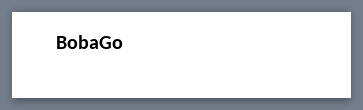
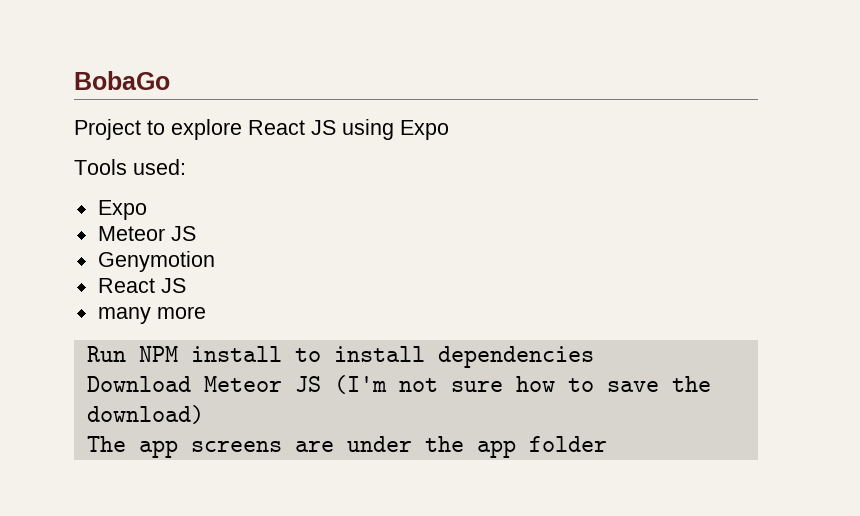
+ Project to explore React JS using Expo
+ Tools used:
+ Expo
+ Meteor JS
+ Genymotion
+ React JS
+ many more
+ Run NPM install to install dependencies
+ Download Meteor JS (I'm not sure how to save the download)
+ The app screens are under the app folder

